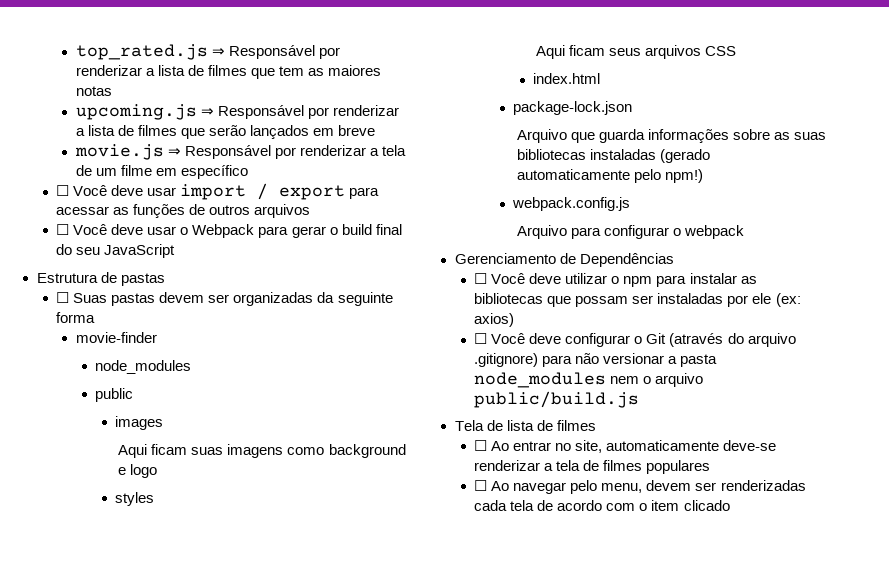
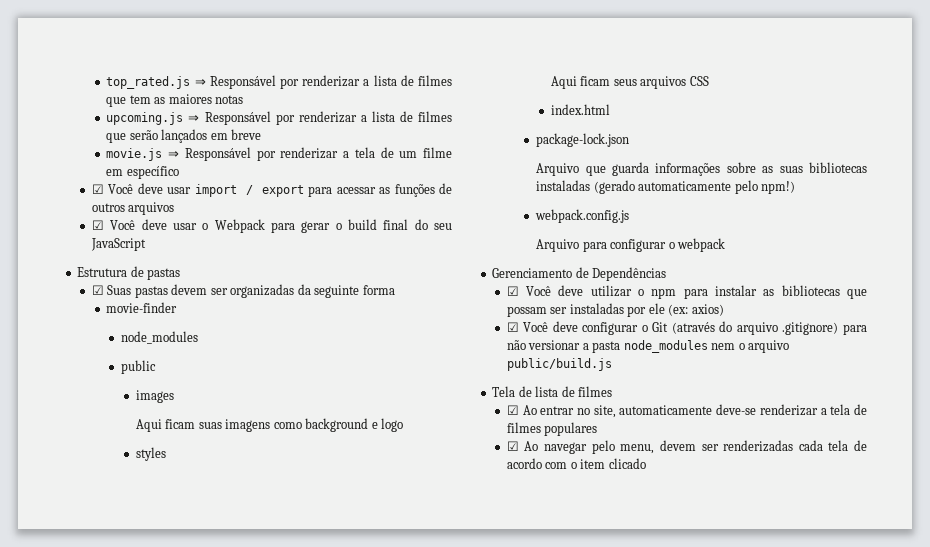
- ☐ Você deve usar import / export para acessar as funções de outros arquivos
+ ☑ Você deve usar import / export para acessar as funções de outros arquivos
- ☐ Você deve usar o Webpack para gerar o build final do seu JavaScript
+ ☑ Você deve usar o Webpack para gerar o build final do seu JavaScript
- ☐ Suas pastas devem ser organizadas da seguinte forma
+ ☑ Suas pastas devem ser organizadas da seguinte forma
- ☐ Você deve utilizar o npm para instalar as bibliotecas que possam ser instaladas por ele (ex: axios)
+ ☑ Você deve utilizar o npm para instalar as bibliotecas que possam ser instaladas por ele (ex: axios)
- ☐ Você deve configurar o Git (através do arquivo .gitignore) para não versionar a pasta node_modules nem o arquivo public/build.js
+ ☑ Você deve configurar o Git (através do arquivo .gitignore) para não versionar a pasta node_modules nem o arquivo public/build.js
- ☐ Ao entrar no site, automaticamente deve-se renderizar a tela de filmes populares
+ ☑ Ao entrar no site, automaticamente deve-se renderizar a tela de filmes populares
- ☐ Ao navegar pelo menu, devem ser renderizadas cada tela de acordo com o item clicado
+ ☑ Ao navegar pelo menu, devem ser renderizadas cada tela de acordo com o item clicado

